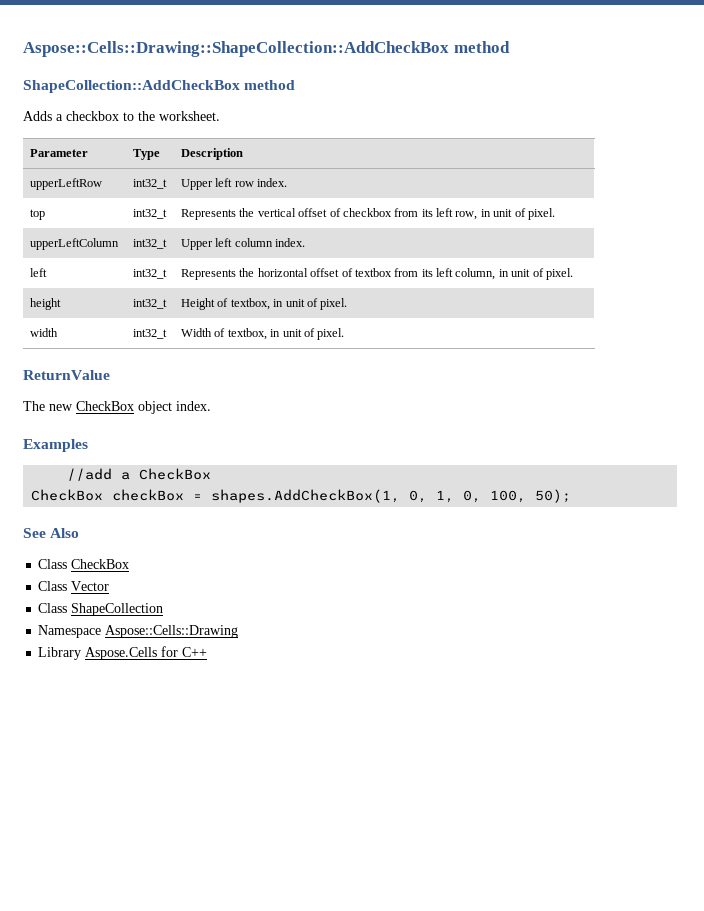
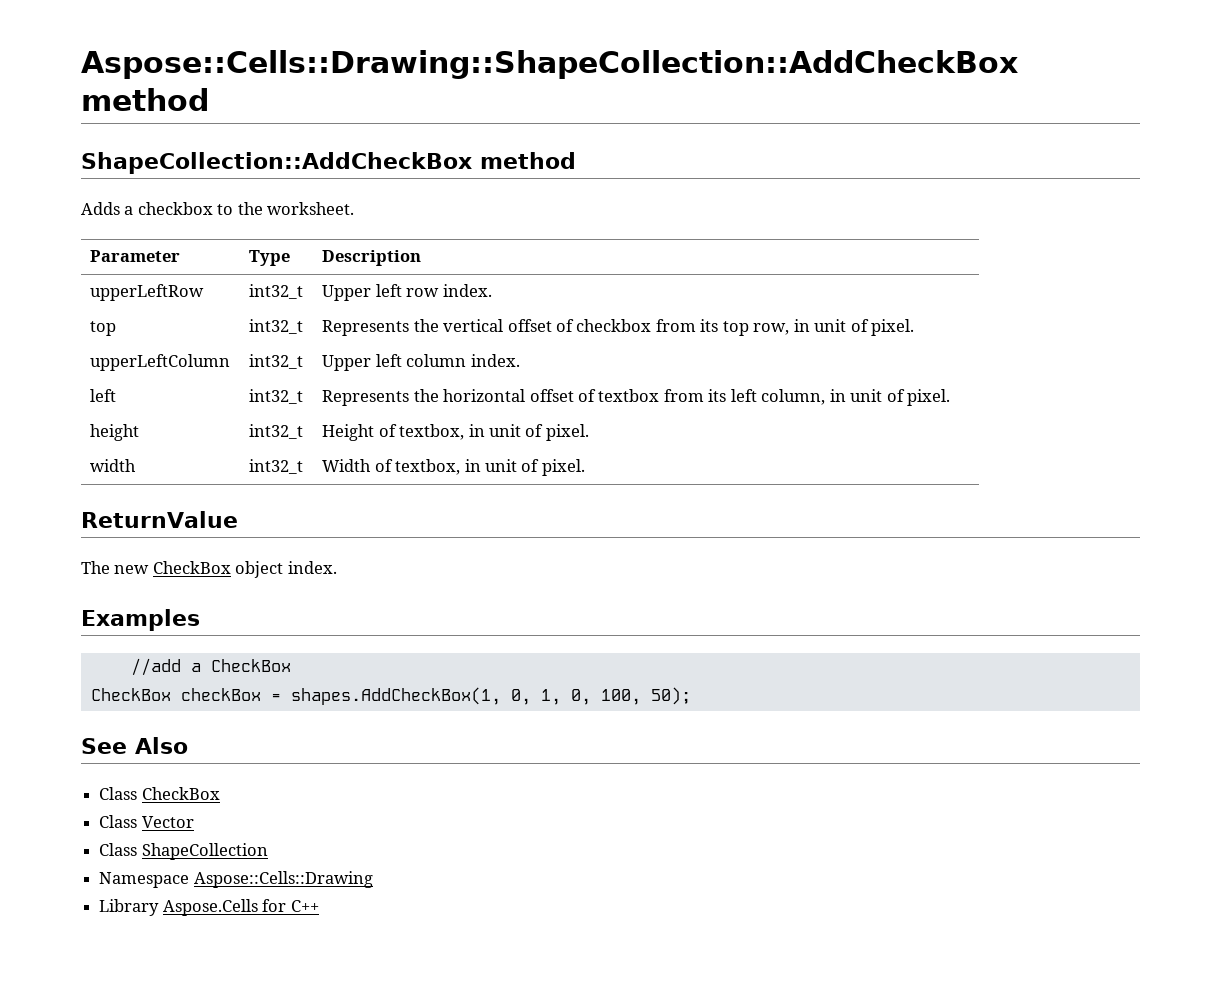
- top | int32_t | Represents the vertical offset of checkbox from its left row, in unit of pixel.
+ top | int32_t | Represents the vertical offset of checkbox from its top row, in unit of pixel.

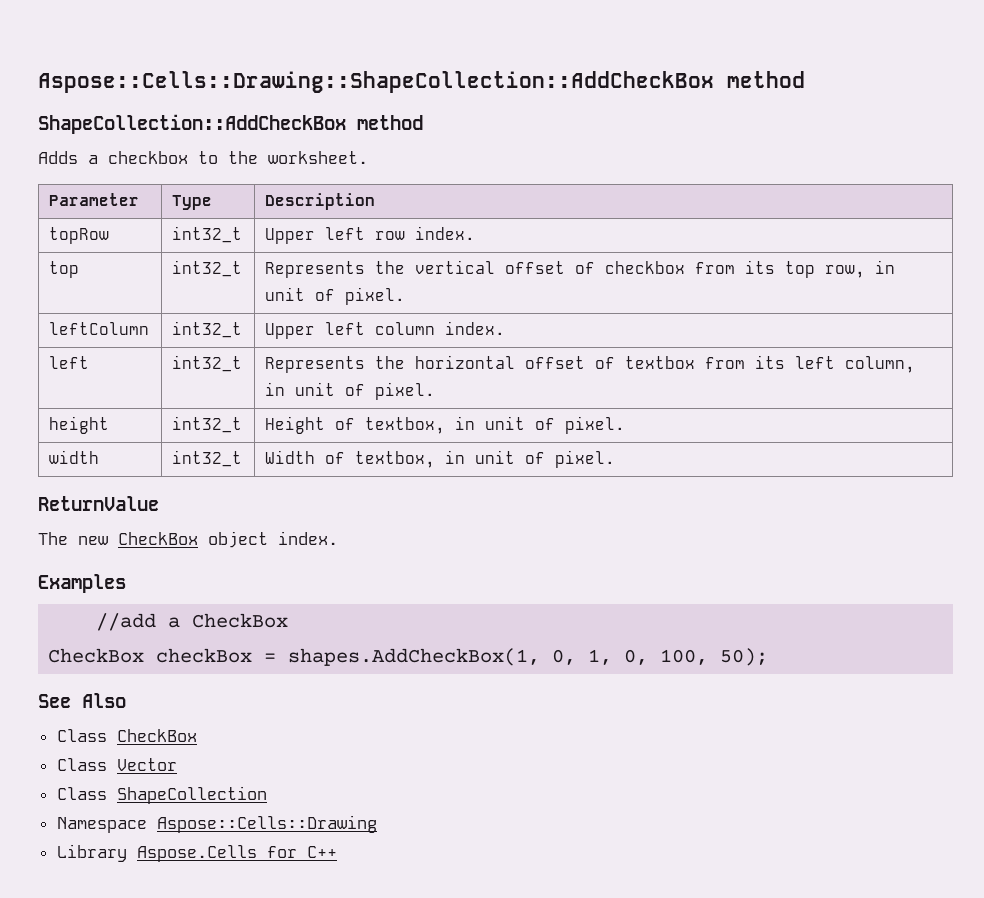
- upperLeftRow | int32_t | Upper left row index.
+ topRow | int32_t | Upper left row index.
- upperLeftColumn | int32_t | Upper left column index.
+ leftColumn | int32_t | Upper left column index.

